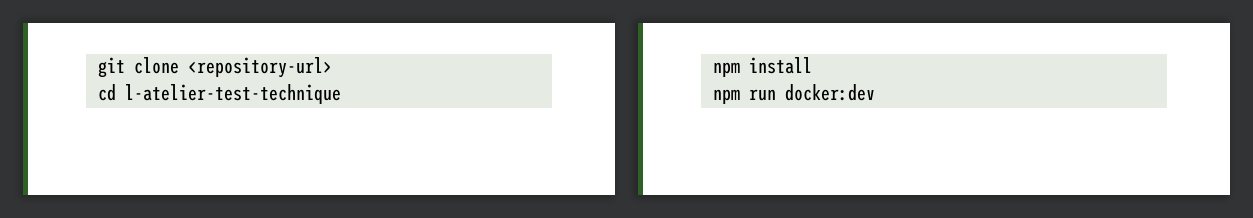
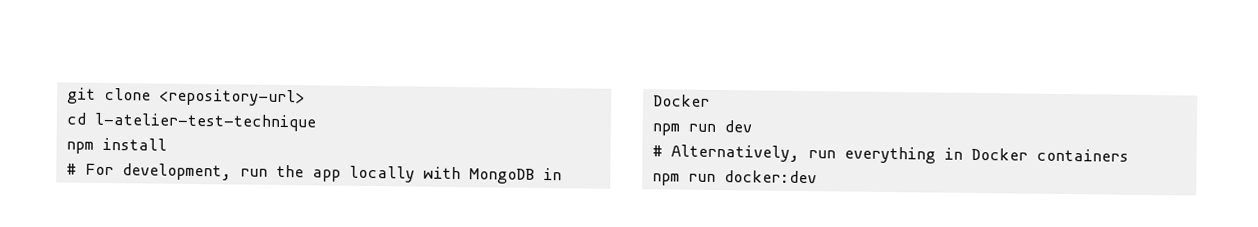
+ # For development, run the app locally with MongoDB in Docker
+ npm run dev
+ # Alternatively, run everything in Docker containers

